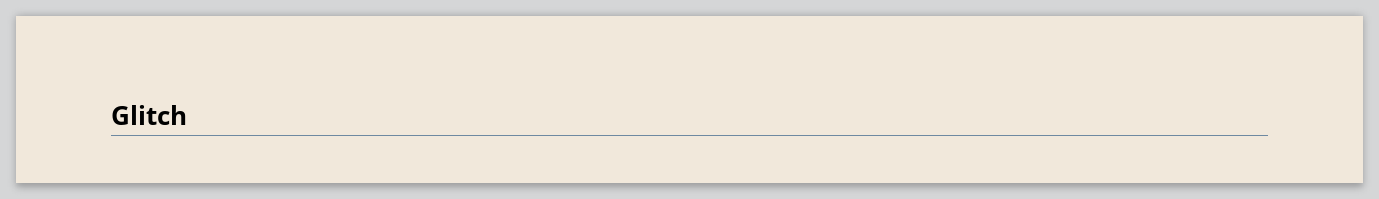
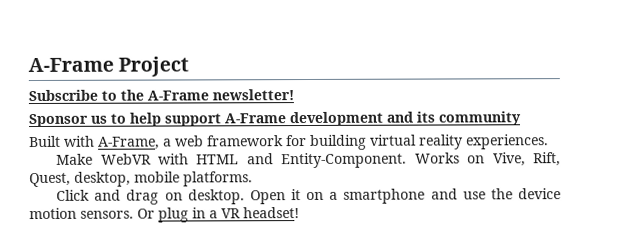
- Glitch
+ A-Frame Project
+ Subscribe to the A-Frame newsletter!
+ Sponsor us to help support A-Frame development and its community
+ Built with A-Frame, a web framework for building virtual reality experiences.
+ Make WebVR with HTML and Entity-Component. Works on Vive, Rift, Quest, desktop, mobile platforms.
+ Click and drag on desktop. Open it on a smartphone and use the device motion sensors. Or plug in a VR headset!

